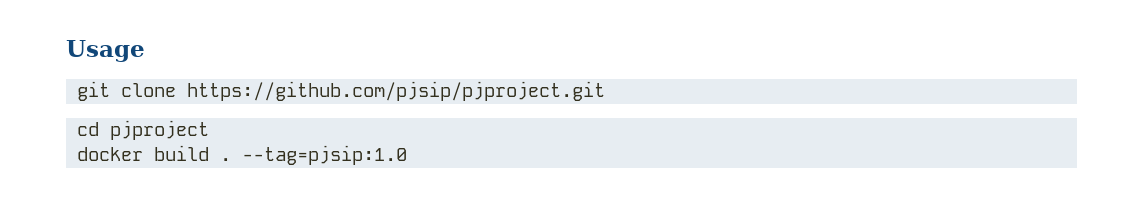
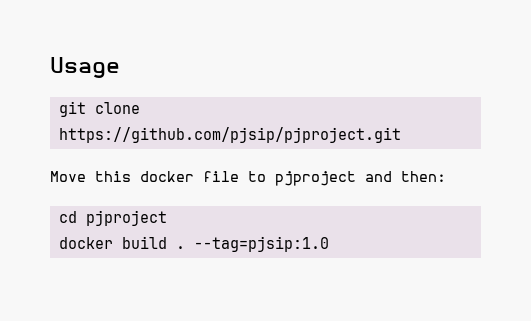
+ Move this docker file to pjproject and then:

